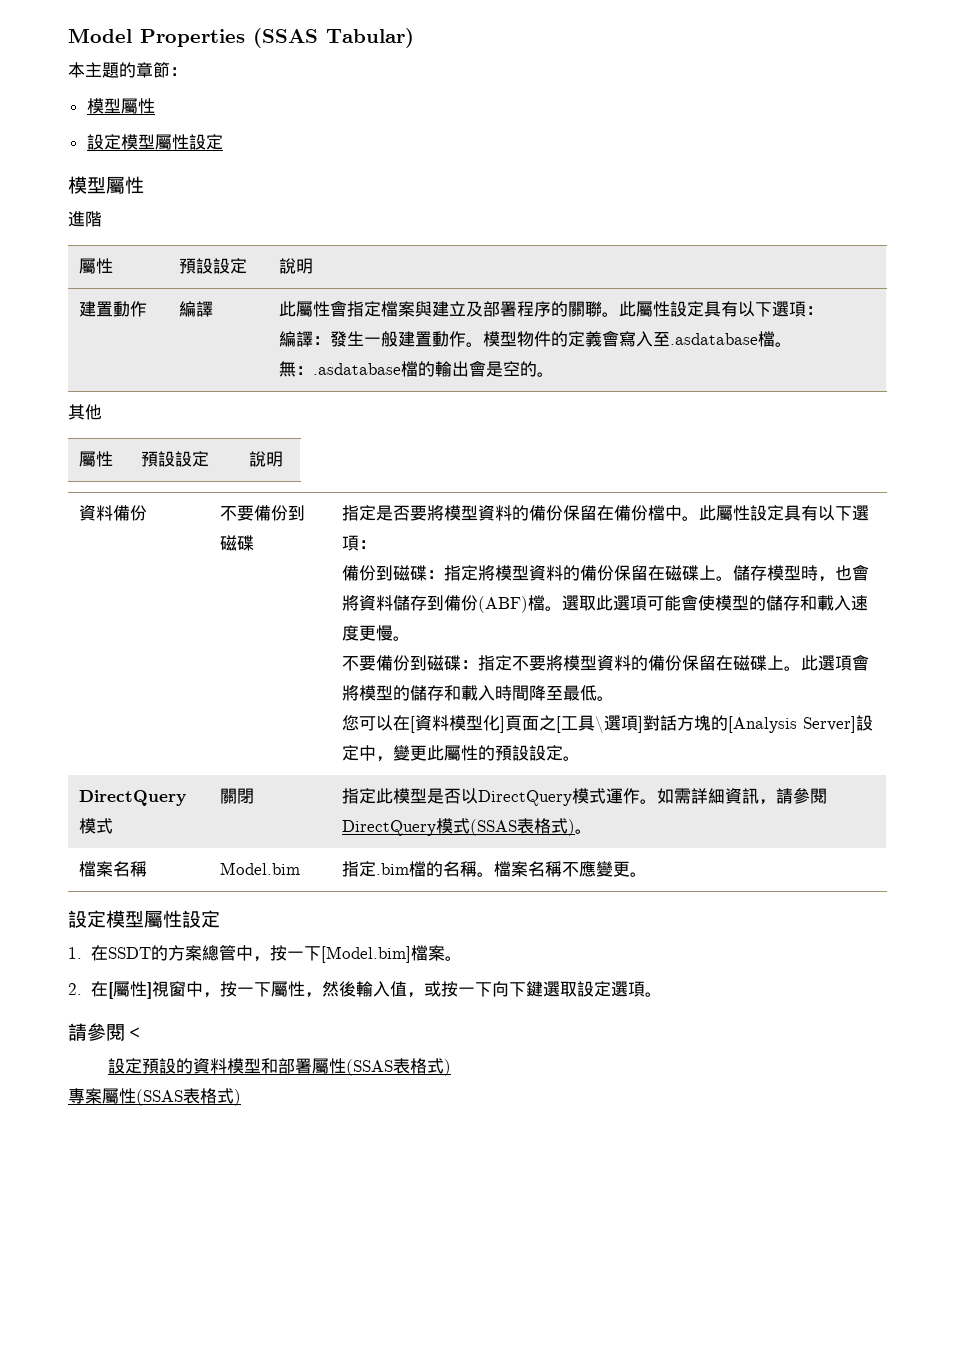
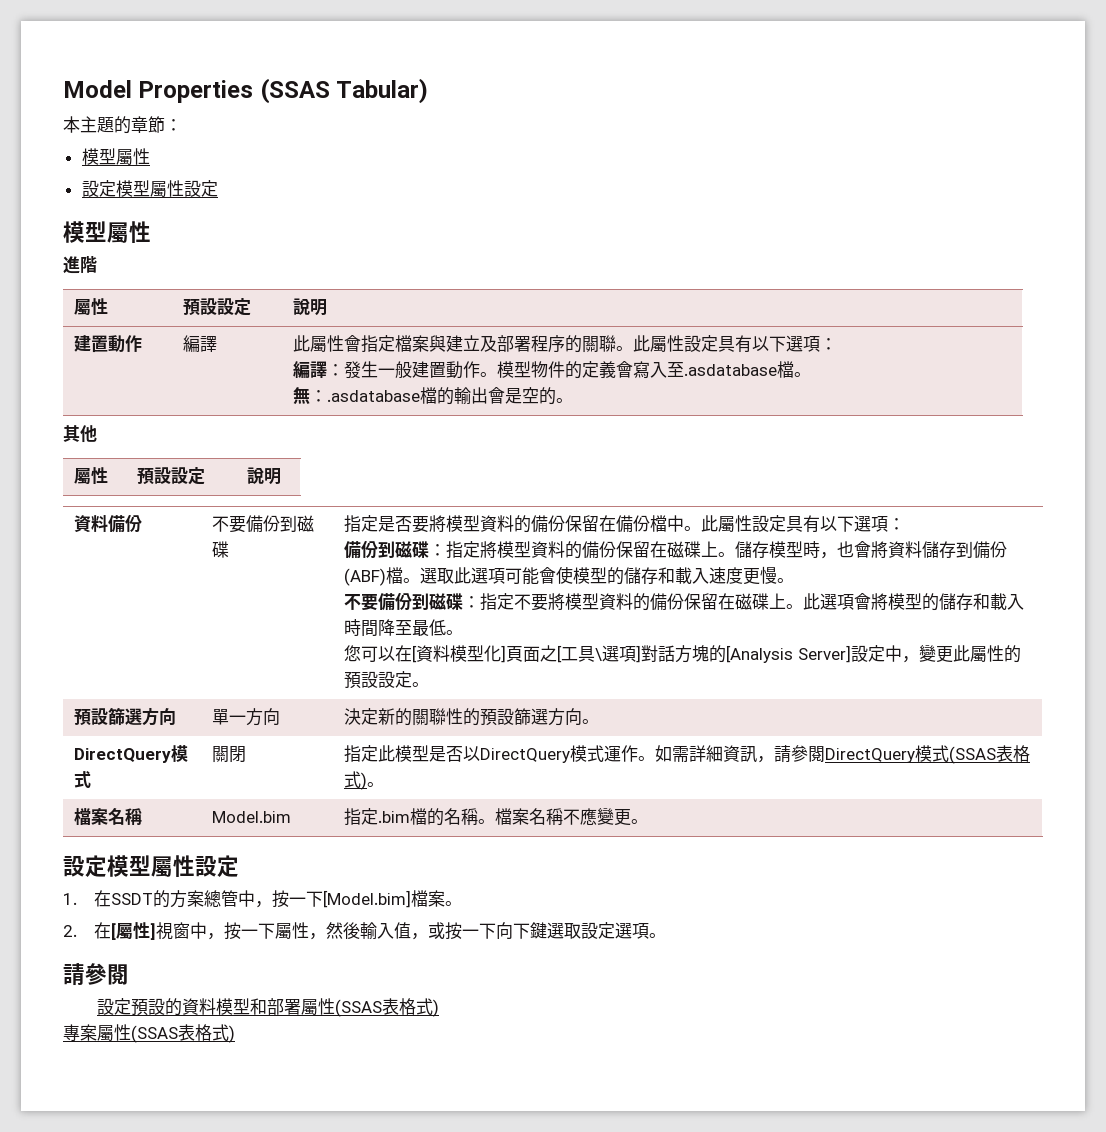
+ 預設篩選方向 | 單一方向 | 決定新的關聯性的預設篩選方向。
  2.在[屬性]視窗中，按一下屬性，然後輸入值，或按一下向下鍵選取設定選項。
- 請參閱＜
+ 請參閱

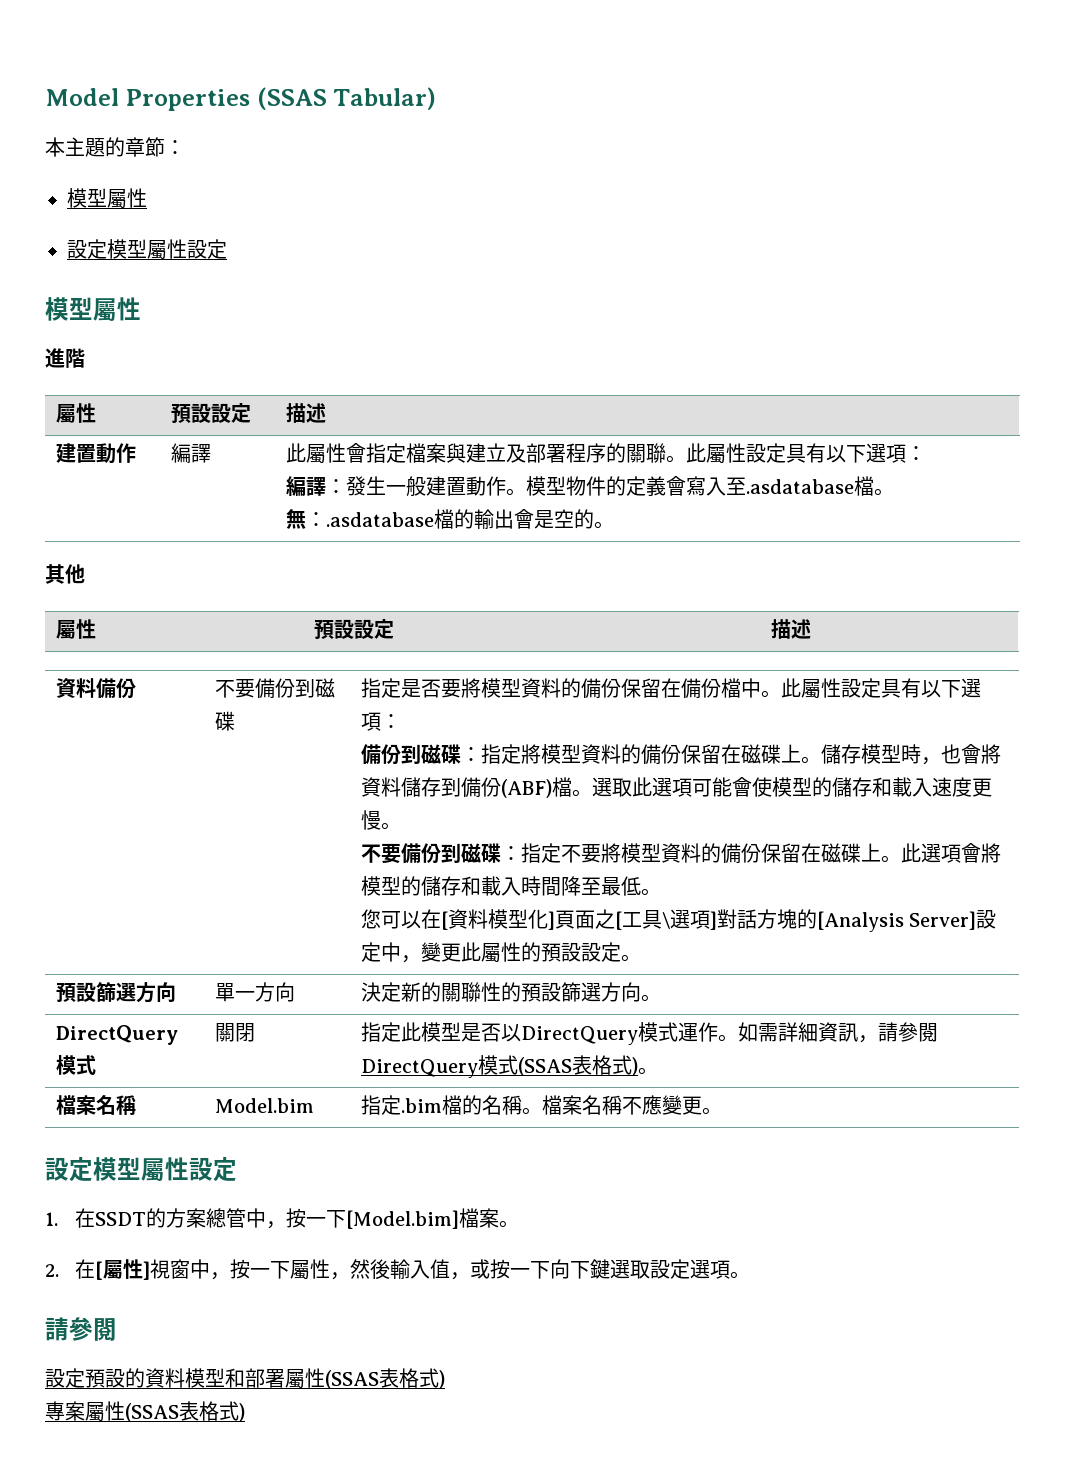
  進階
- 屬性 | 預設設定 | 說明
+ 屬性 | 預設設定 | 描述
  其他
- 屬性 | 預設設定 | 說明
+ 屬性 | 預設設定 | 描述

